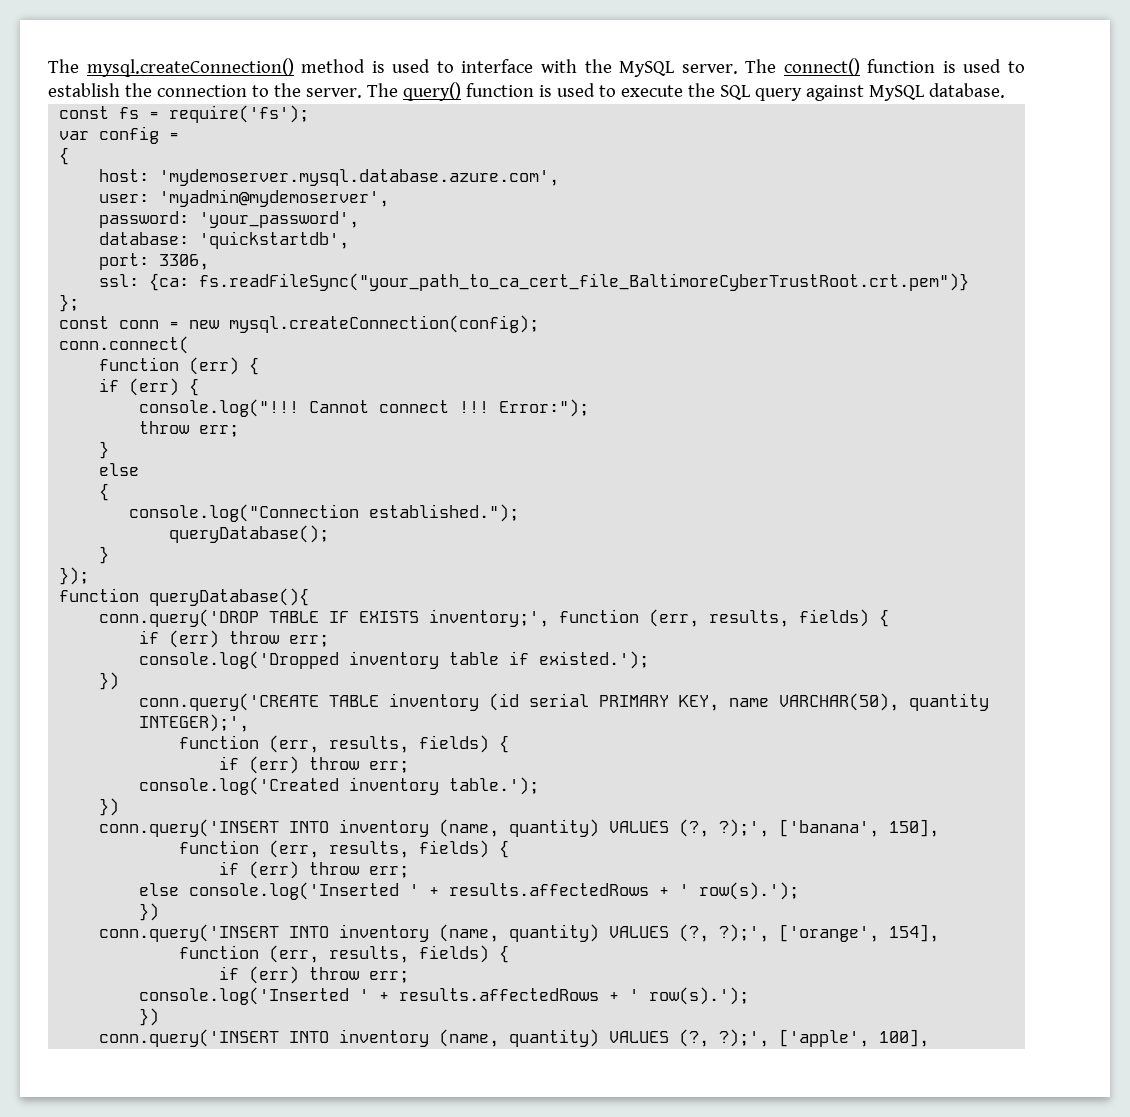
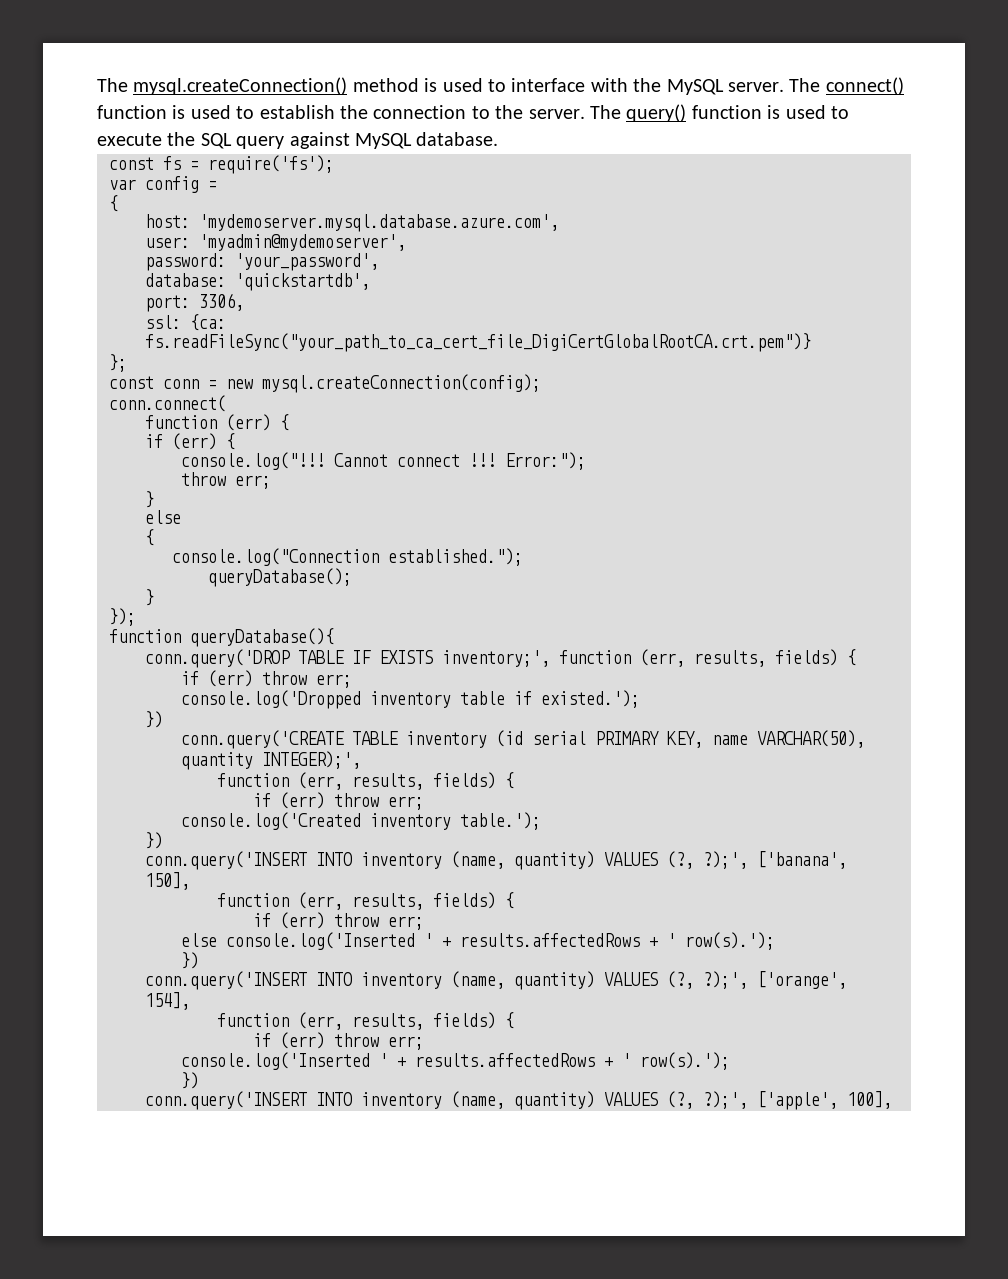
- ssl: {ca: fs.readFileSync("your_path_to_ca_cert_file_BaltimoreCyberTrustRoot.crt.pem")}
+ ssl: {ca: fs.readFileSync("your_path_to_ca_cert_file_DigiCertGlobalRootCA.crt.pem")}

